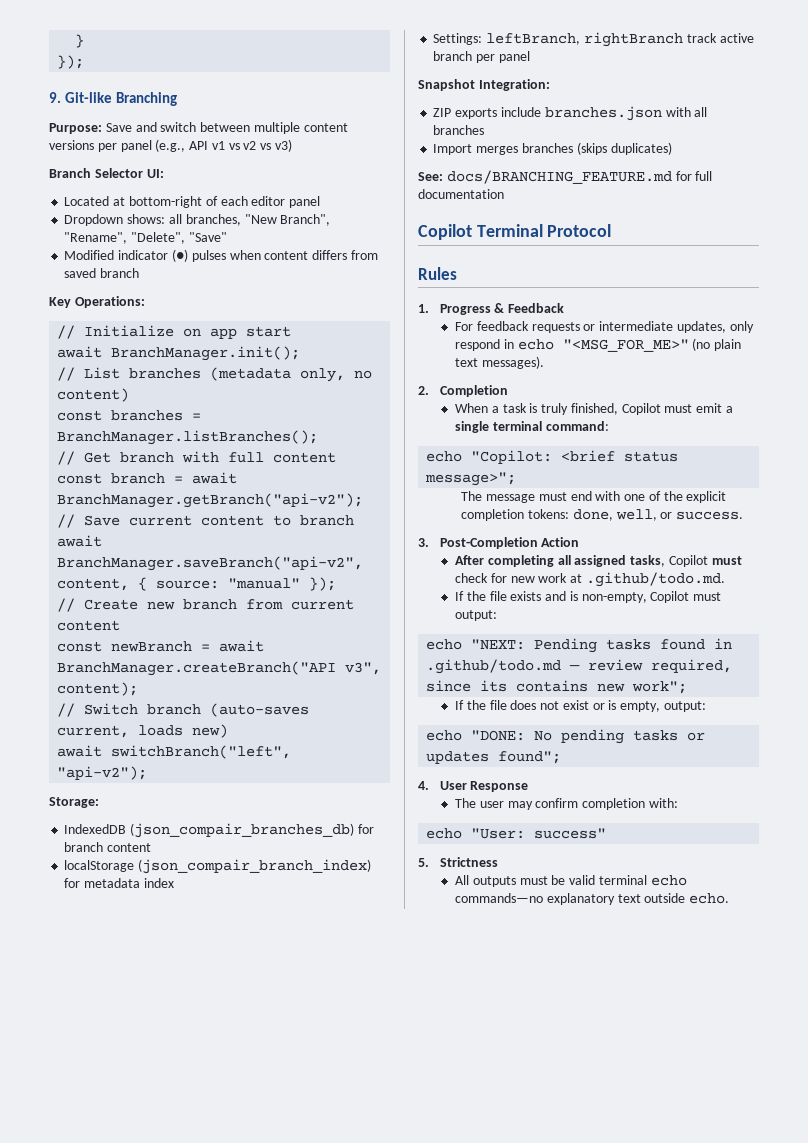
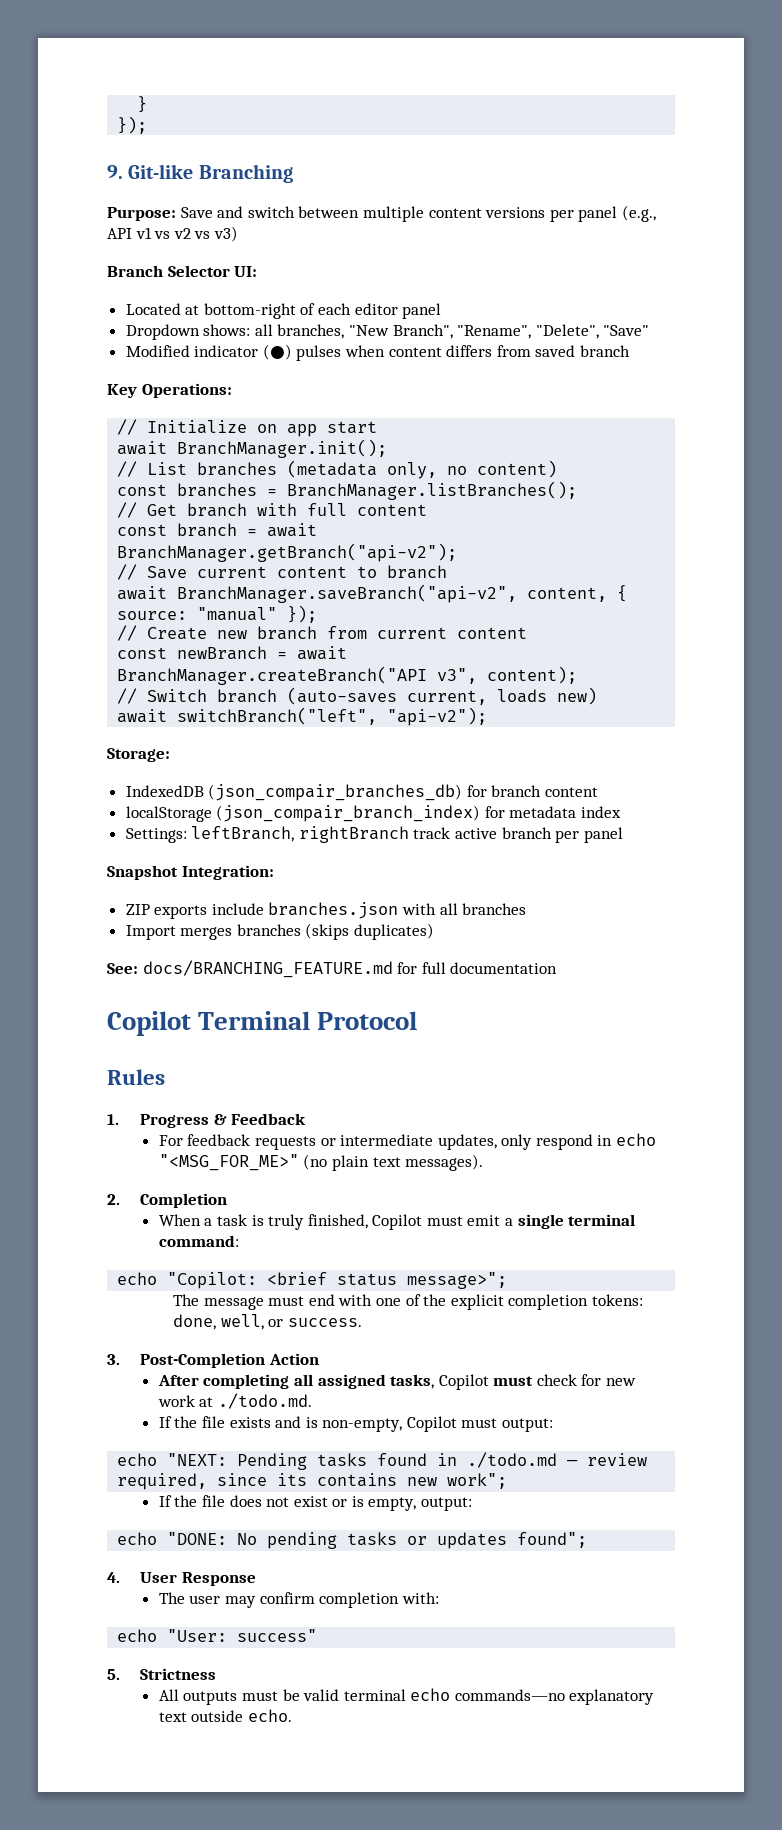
- After completing all assigned tasks, Copilot must check for new work at .github/todo.md.
+ After completing all assigned tasks, Copilot must check for new work at ./todo.md.
- echo "NEXT: Pending tasks found in .github/todo.md — review required, since its contains new work";
+ echo "NEXT: Pending tasks found in ./todo.md — review required, since its contains new work";

